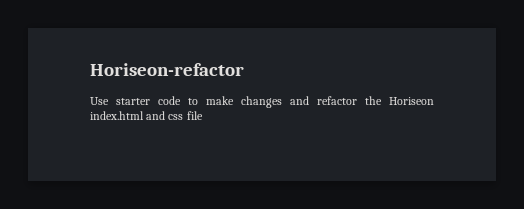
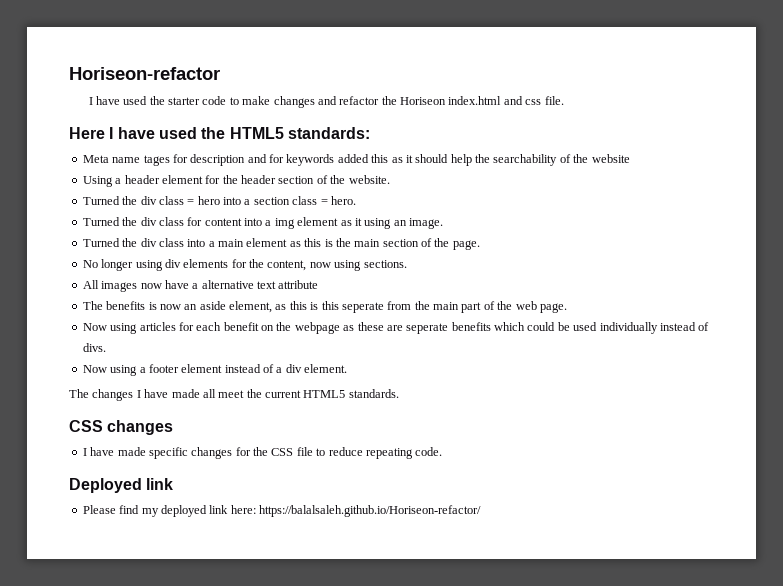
- Use starter code to make changes and refactor the Horiseon index.html and css file
+ I have used the starter code to make changes and refactor the Horiseon index.html and css file.
+ Here I have used the HTML5 standards:
+ Meta name tages for description and for keywords added this as it should help the searchability of the website
+ Using a header element for the header section of the website.
+ Turned the div class = hero into a section class = hero.
+ Turned the div class for content into a img element as it using an image.
+ Turned the div class into a main element as this is the main section of the page.
+ No longer using div elements for the content, now using sections.
+ All images now have a alternative text attribute
+ The benefits is now an aside element, as this is this seperate from the main part of the web page.
+ Now using articles for each benefit on the webpage as these are seperate benefits which could be used individually instead of divs.
+ Now using a footer element instead of a div element.
+ The changes I have made all meet the current HTML5 standards.
+ CSS changes
+ I have made specific changes for the CSS file to reduce repeating code.
+ Deployed link
+ Please find my deployed link here: https://balalsaleh.github.io/Horiseon-refactor/

